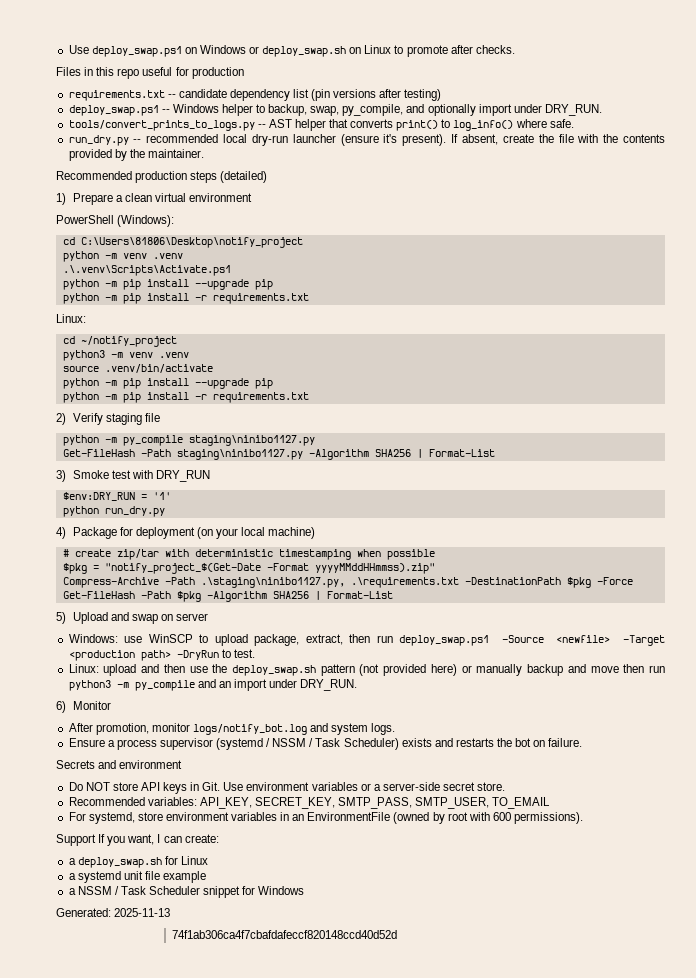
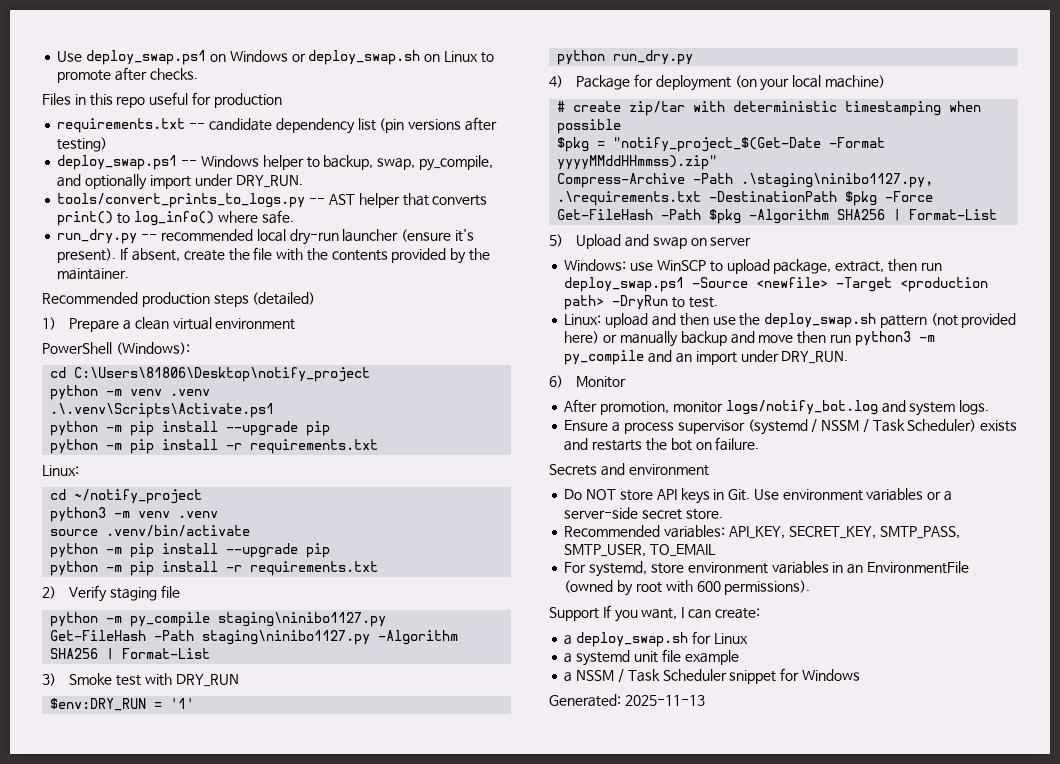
- 74f1ab306ca4f7cbafdafeccf820148ccd40d52d

